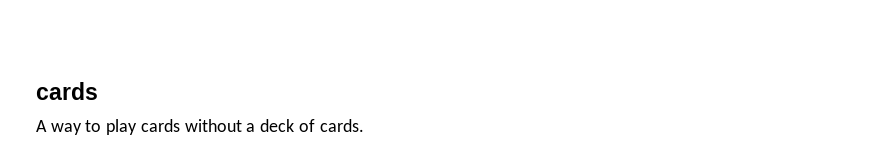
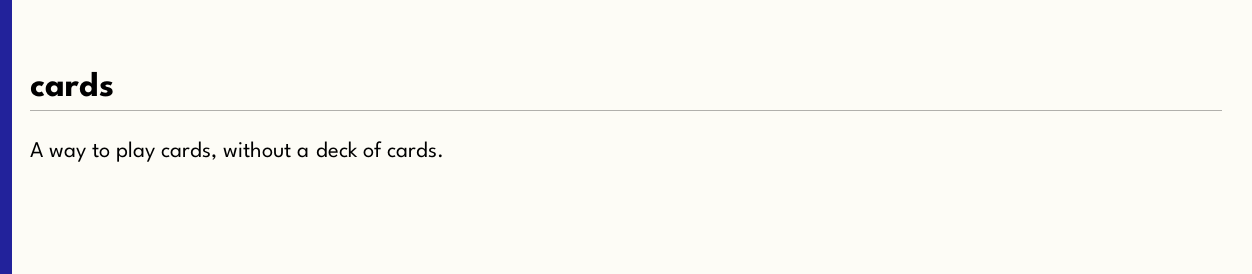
- A way to play cards without a deck of cards.
+ A way to play cards, without a deck of cards.

